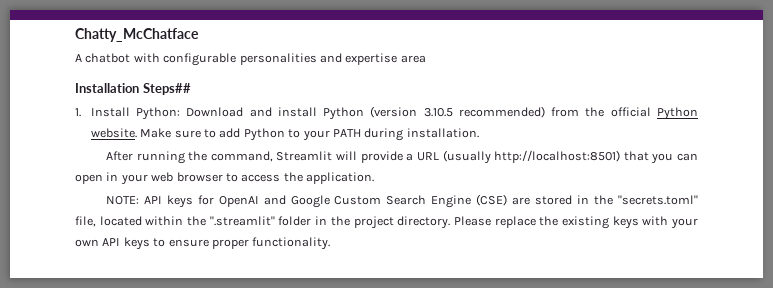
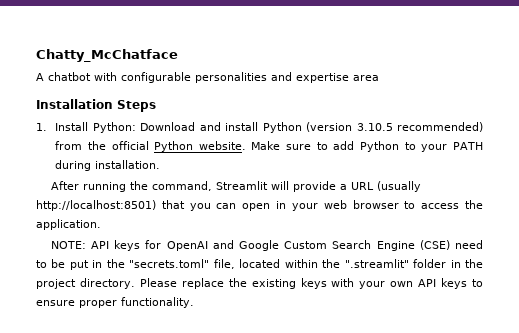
- Installation Steps##
+ Installation Steps
- NOTE: API keys for OpenAI and Google Custom Search Engine (CSE) are stored in the "secrets.toml" file, located within the ".streamlit" folder in the project directory.
+ NOTE: API keys for OpenAI and Google Custom Search Engine (CSE) need to be put in the "secrets.toml" file, located within the ".streamlit" folder in the project directory.

